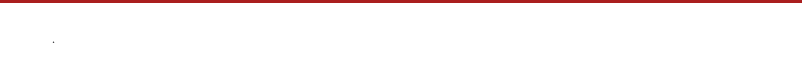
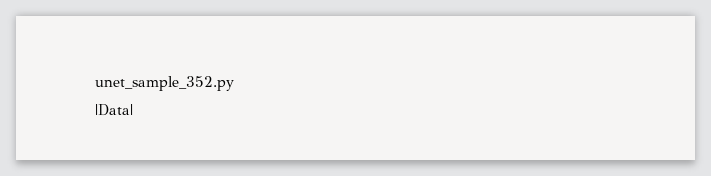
- .
+ unet_sample_352.py
+ |Data|

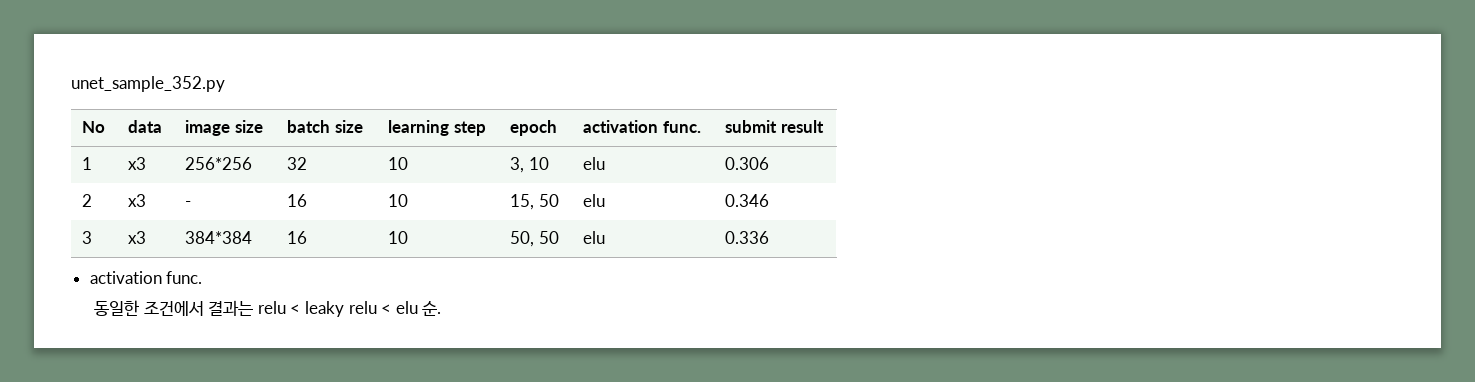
- |Data|
+ No | data | image size | batch size | learning step | epoch | activation func. | submit result
+ 1 | x3 | 256*256 | 32 | 10 | 3, 10 | elu | 0.306
+ 2 | x3 | - | 16 | 10 | 15, 50 | elu | 0.346
+ 3 | x3 | 384*384 | 16 | 10 | 50, 50 | elu | 0.336
+ activation func.
+ 동일한 조건에서 결과는 relu < leaky relu < elu 순.

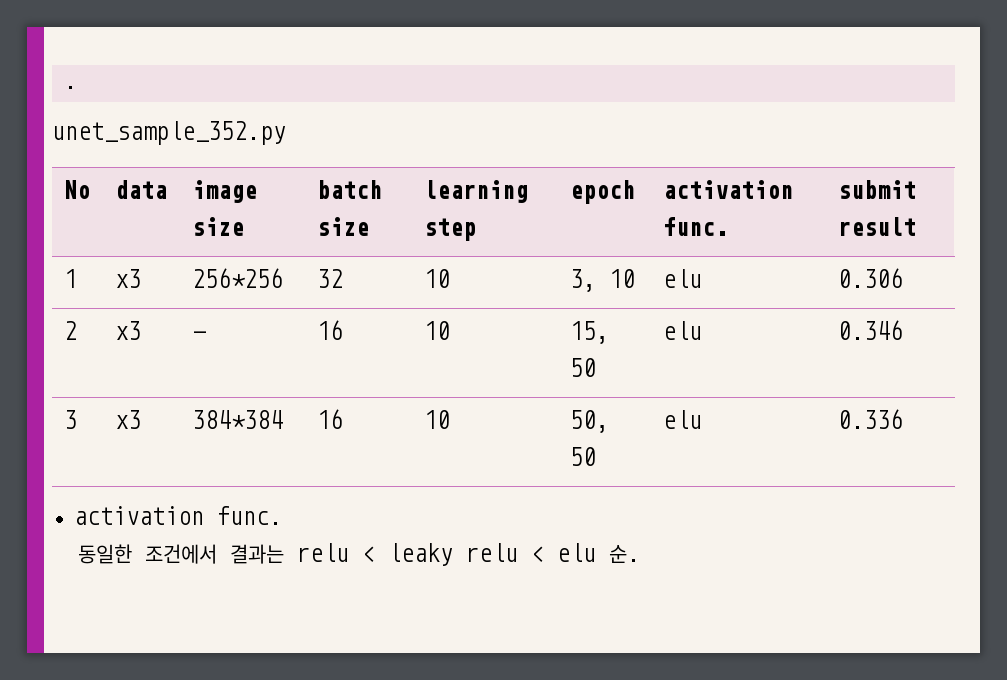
+ .

